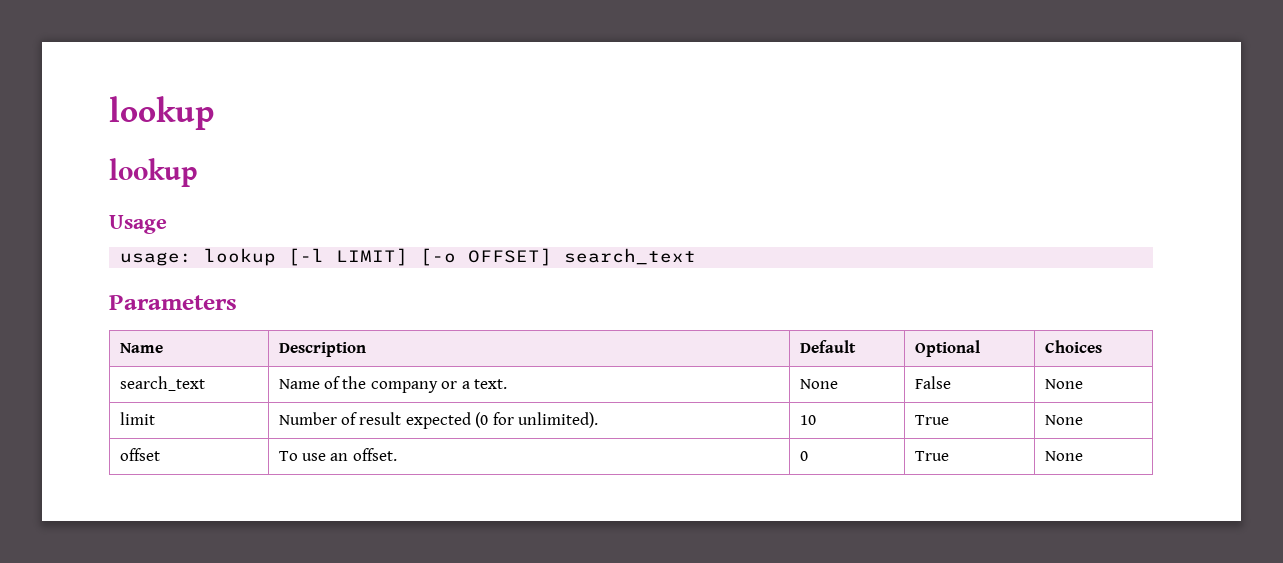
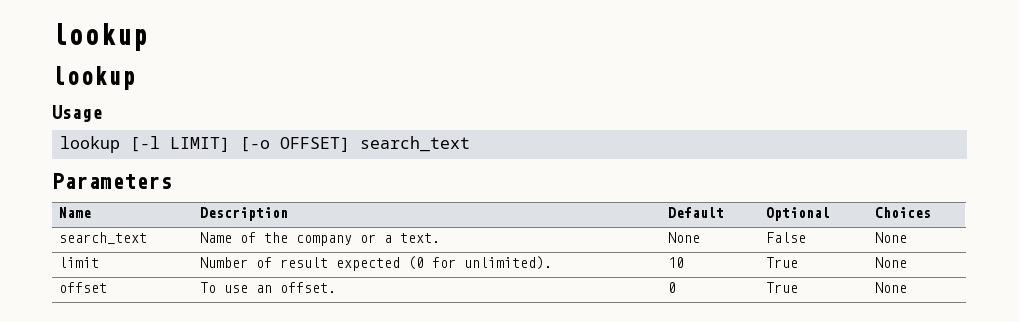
- usage: lookup [-l LIMIT] [-o OFFSET] search_text
+ lookup [-l LIMIT] [-o OFFSET] search_text

